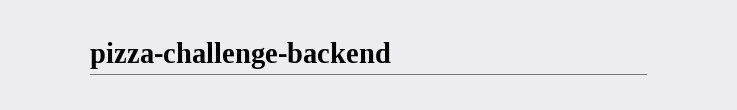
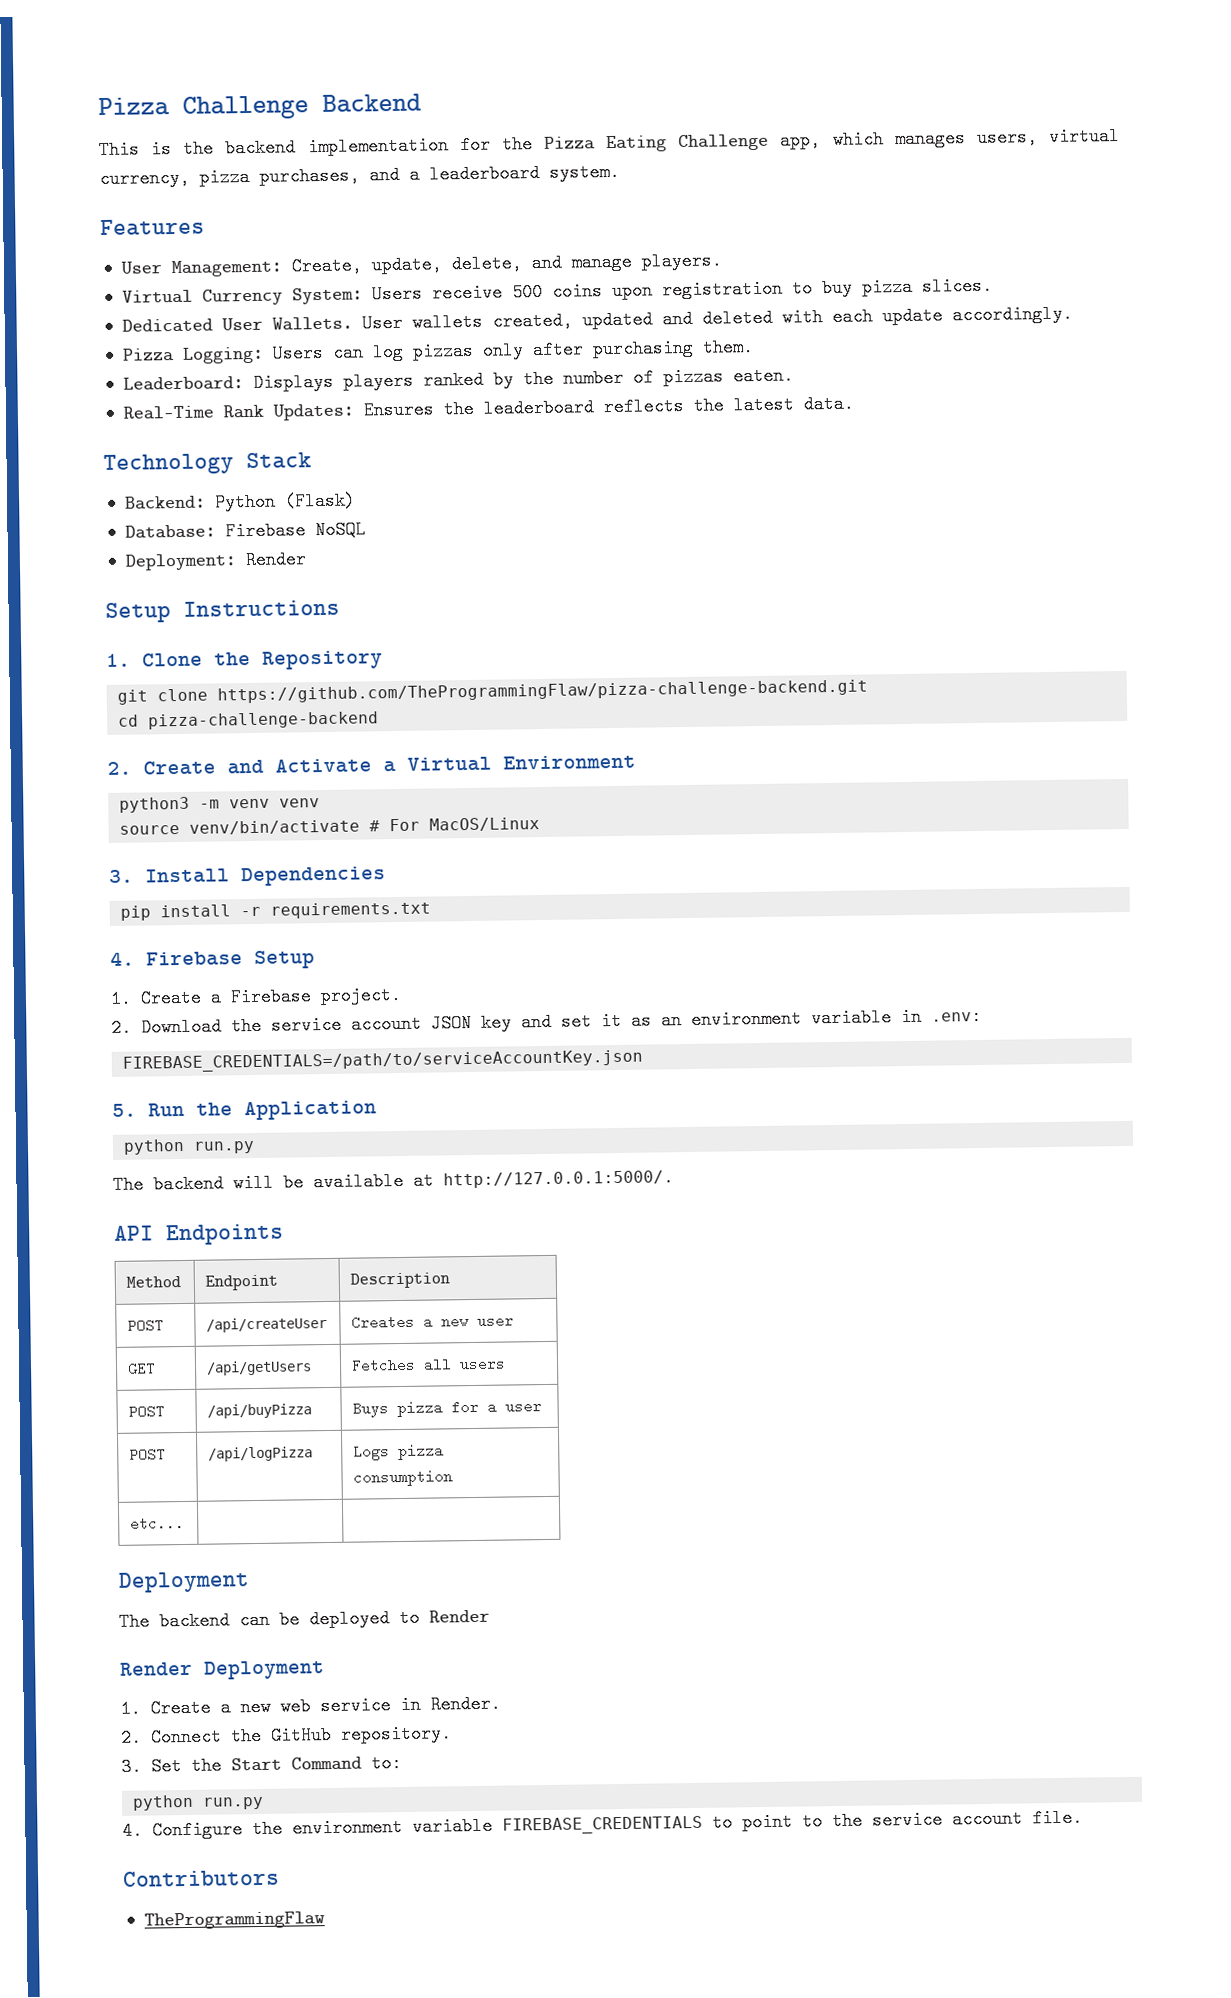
- pizza-challenge-backend
+ Pizza Challenge Backend
+ This is the backend implementation for the Pizza Eating Challenge app, which manages users, virtual currency, pizza purchases, and a leaderboard system.
+ Features
+ User Management: Create, update, delete, and manage players.
+ Virtual Currency System: Users receive 500 coins upon registration to buy pizza slices.
+ Dedicated User Wallets. User wallets created, updated and deleted with each update accordingly.
+ Pizza Logging: Users can log pizzas only after purchasing them.
+ Leaderboard: Displays players ranked by the number of pizzas eaten.
+ Real-Time Rank Updates: Ensures the leaderboard reflects the latest data.
+ Technology Stack
+ Backend: Python (Flask)
+ Database: Firebase NoSQL
+ Deployment: Render
+ Setup Instructions
+ 1. Clone the Repository
+ git clone https://github.com/TheProgrammingFlaw/pizza-challenge-backend.git
+ cd pizza-challenge-backend
+ 2. Create and Activate a Virtual Environment
+ python3 -m venv venv
+ source venv/bin/activate # For MacOS/Linux
+ 3. Install Dependencies
+ pip install -r requirements.txt
+ 4. Firebase Setup
+ 1. Create a Firebase project.
+ 2. Download the service account JSON key and set it as an environment variable in .env:
+ FIREBASE_CREDENTIALS=/path/to/serviceAccountKey.json
+ 5. Run the Application
+ python run.py
+ The backend will be available at http://127.0.0.1:5000/.
+ API Endpoints
+ Method | Endpoint | Description
+ POST | /api/createUser | Creates a new user
+ GET | /api/getUsers | Fetches all users
+ POST | /api/buyPizza | Buys pizza for a user
+ POST | /api/logPizza | Logs pizza consumption
+ etc... | |
+ Deployment
+ The backend can be deployed to Render
+ Render Deployment
+ 1. Create a new web service in Render.
+ 2. Connect the GitHub repository.
+ 3. Set the Start Command to:
+ python run.py
+ 4. Configure the environment variable FIREBASE_CREDENTIALS to point to the service account file.
+ Contributors
+ TheProgrammingFlaw

